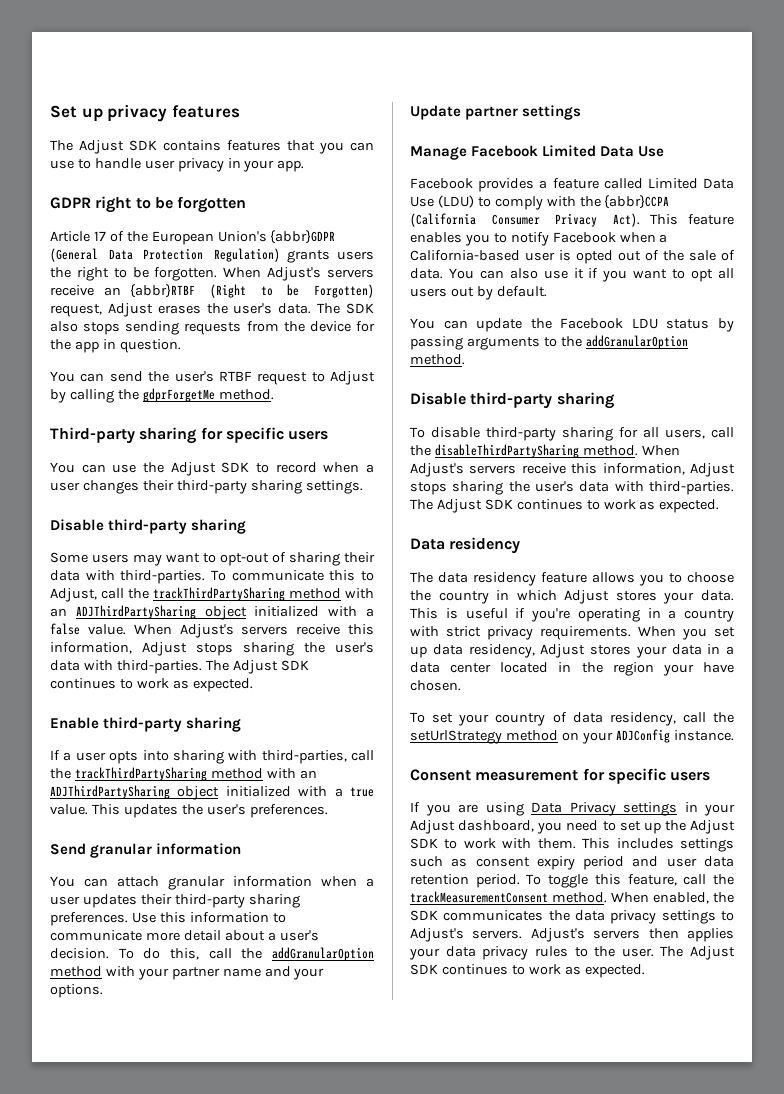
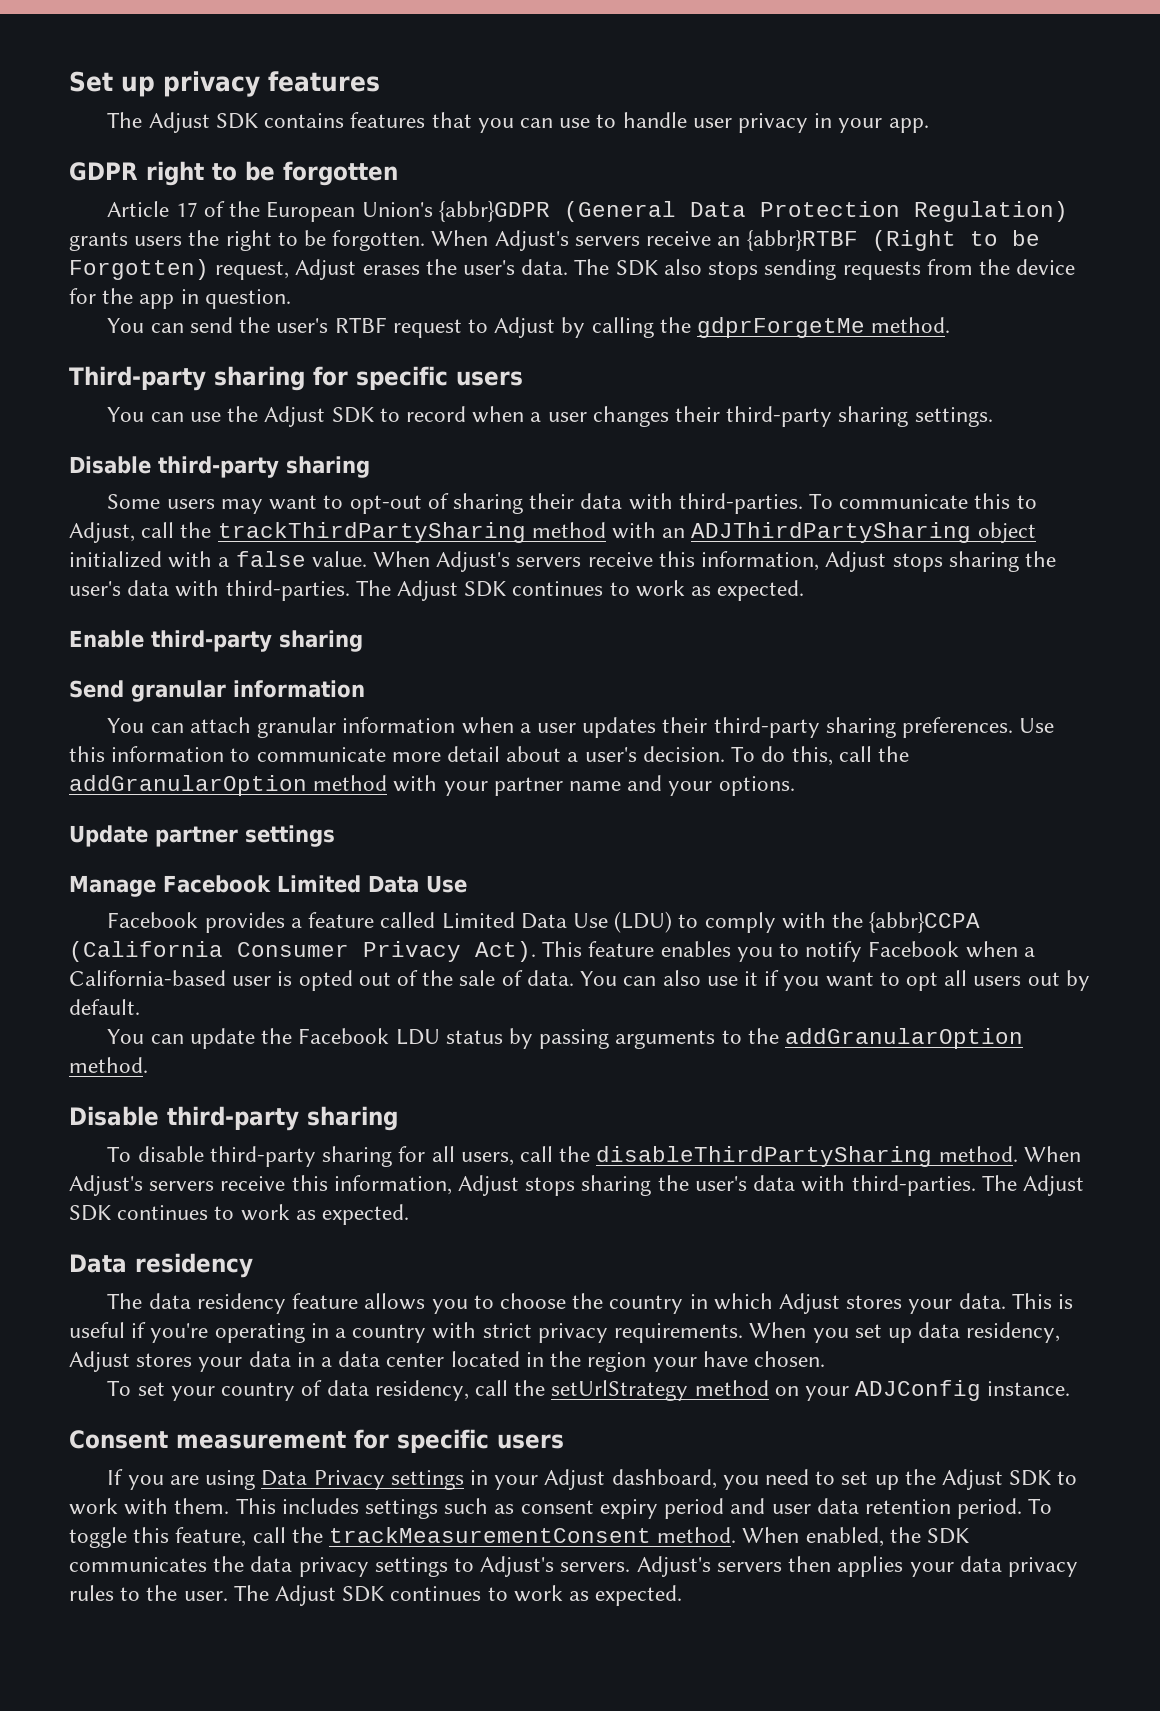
- If a user opts into sharing with third-parties, call the trackThirdPartySharing method with an ADJThirdPartySharing object initialized with a true value. This updates the user's preferences.

